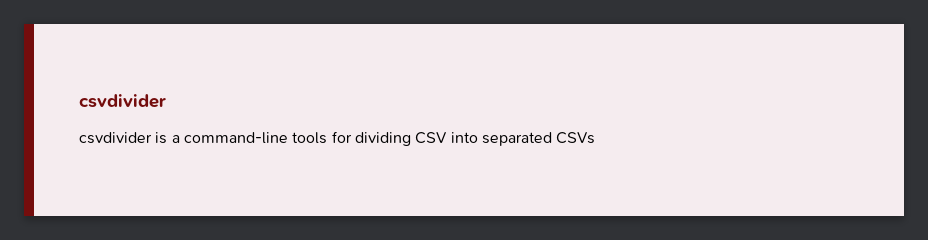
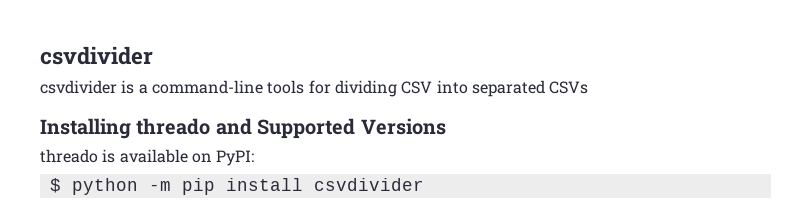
+ Installing threado and Supported Versions
+ threado is available on PyPI:
+ $ python -m pip install csvdivider

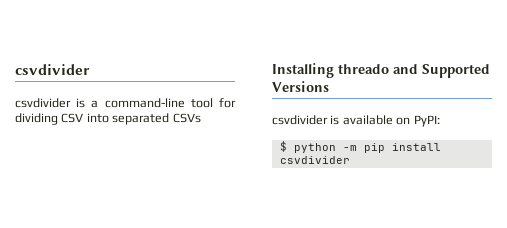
- csvdivider is a command-line tools for dividing CSV into separated CSVs
+ csvdivider is a command-line tool for dividing CSV into separated CSVs
- threado is available on PyPI:
+ csvdivider is available on PyPI:

